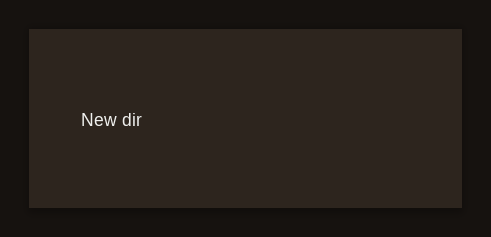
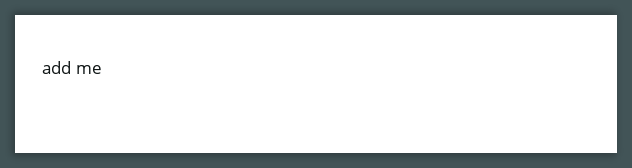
- New dir
+ add me

